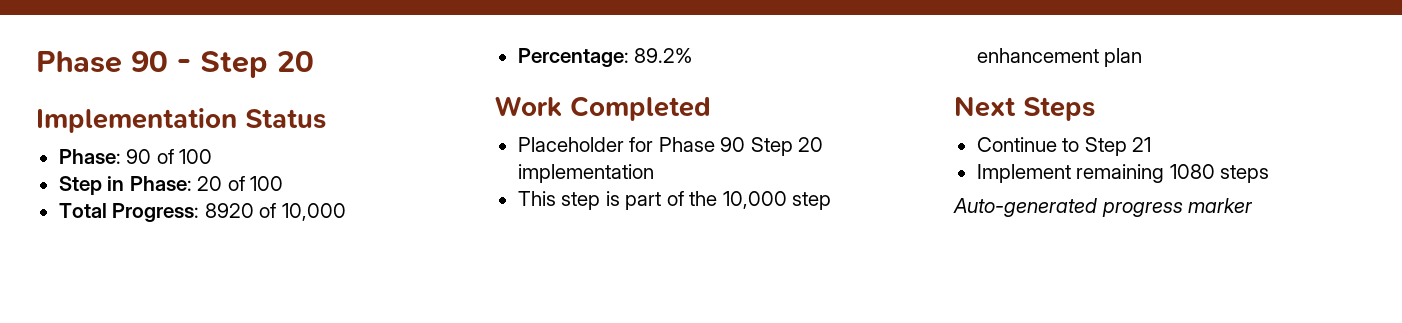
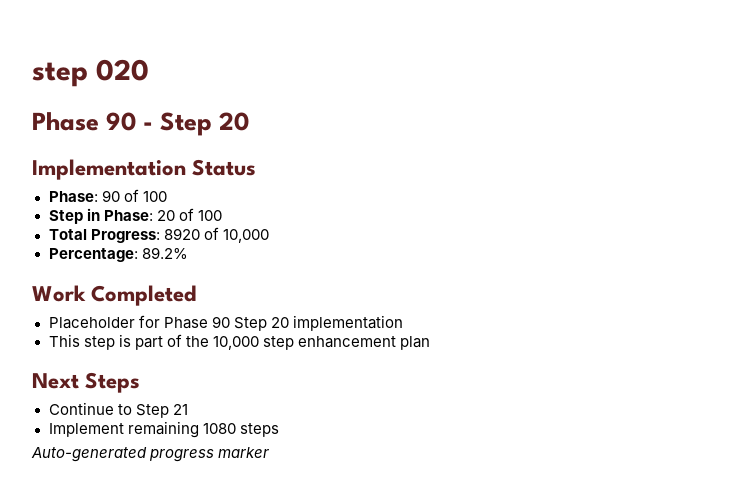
+ step 020

